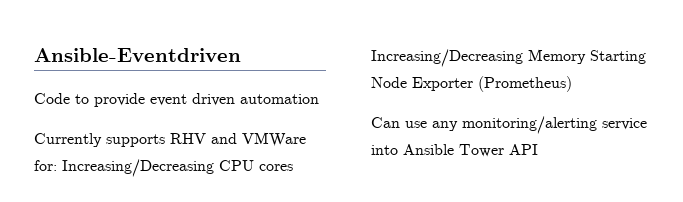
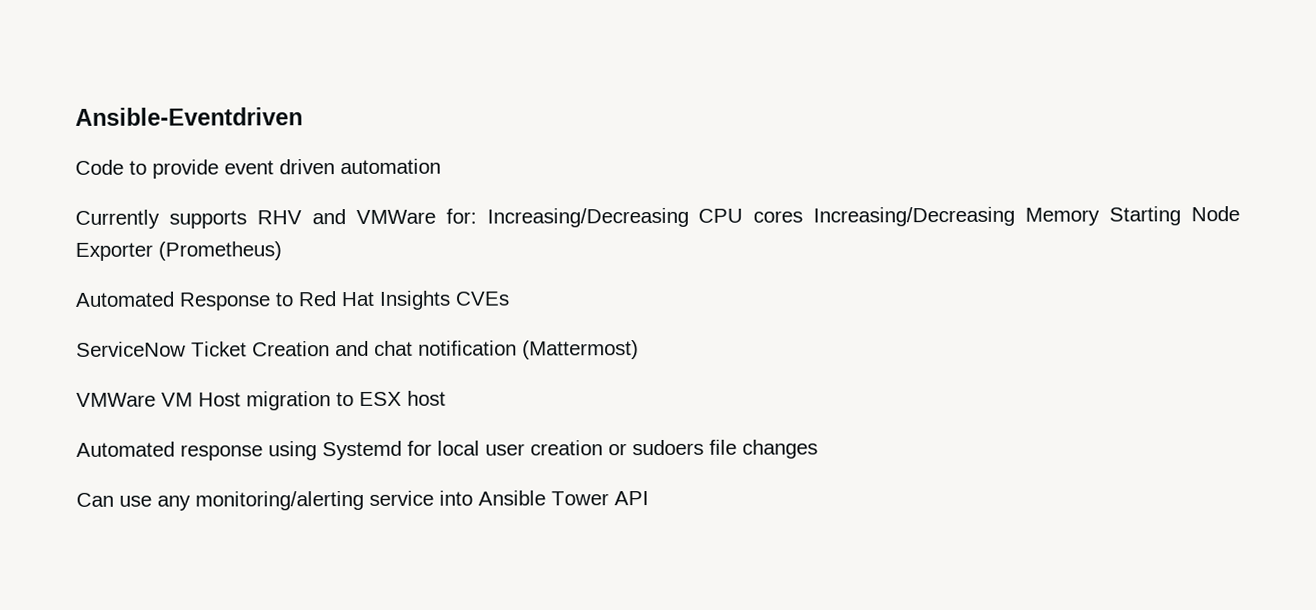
+ Automated Response to Red Hat Insights CVEs
+ ServiceNow Ticket Creation and chat notification (Mattermost)
+ VMWare VM Host migration to ESX host
+ Automated response using Systemd for local user creation or sudoers file changes

